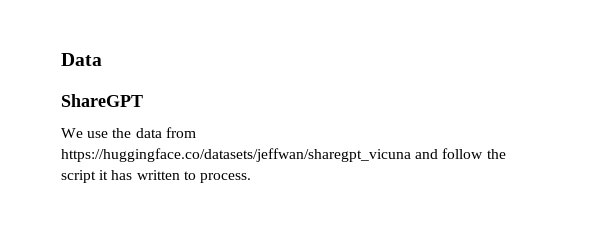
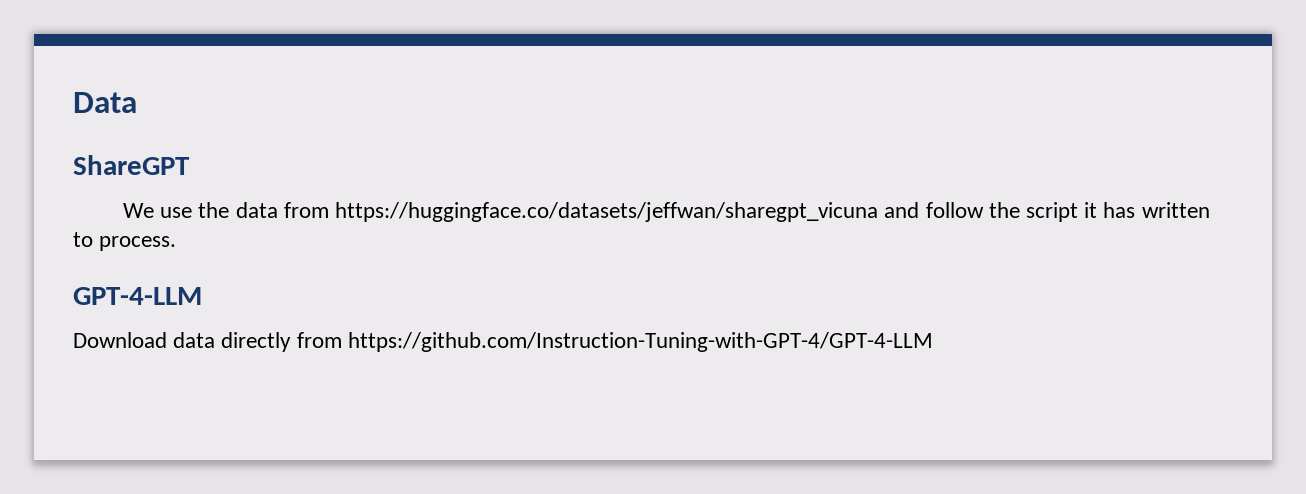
+ GPT-4-LLM
+ Download data directly from https://github.com/Instruction-Tuning-with-GPT-4/GPT-4-LLM

